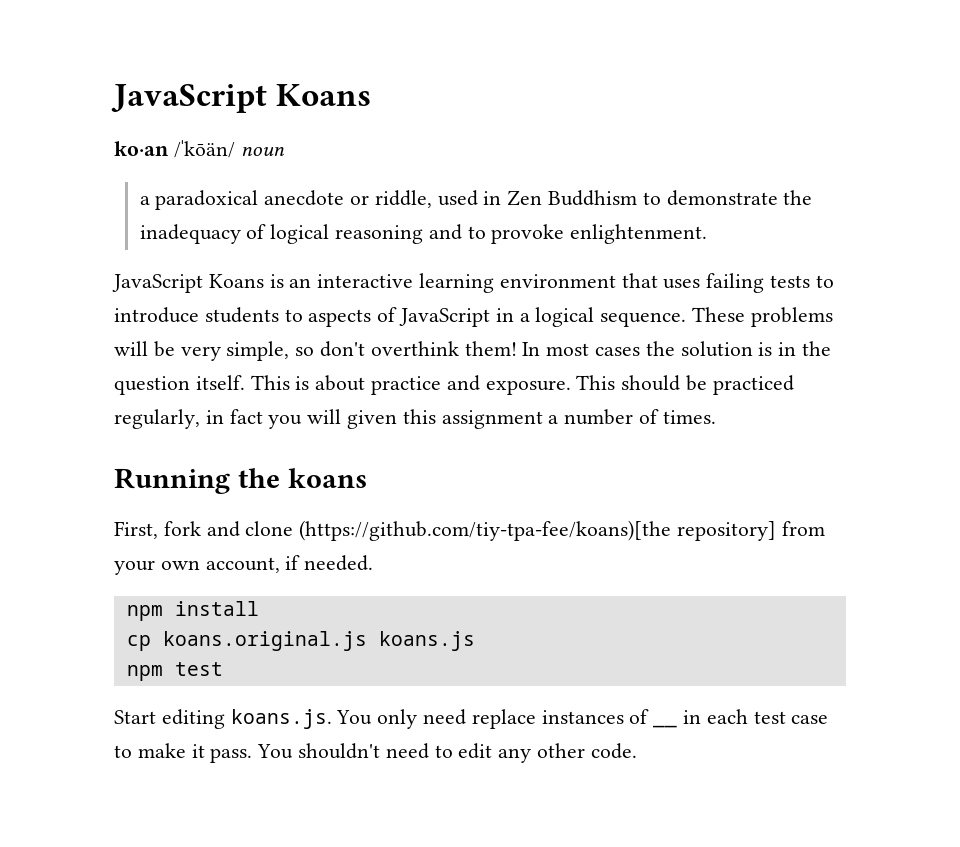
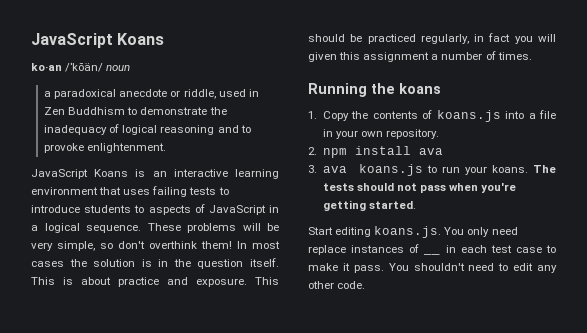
- First, fork and clone (https://github.com/tiy-tpa-fee/koans)[the repository] from your own account, if needed.
- npm install
- cp koans.original.js koans.js
- npm test
+ 1. Copy the contents of koans.js into a file in your own repository.
+ 2. npm install ava
+ 3. ava koans.js to run your koans. The tests should not pass when you're getting started.

